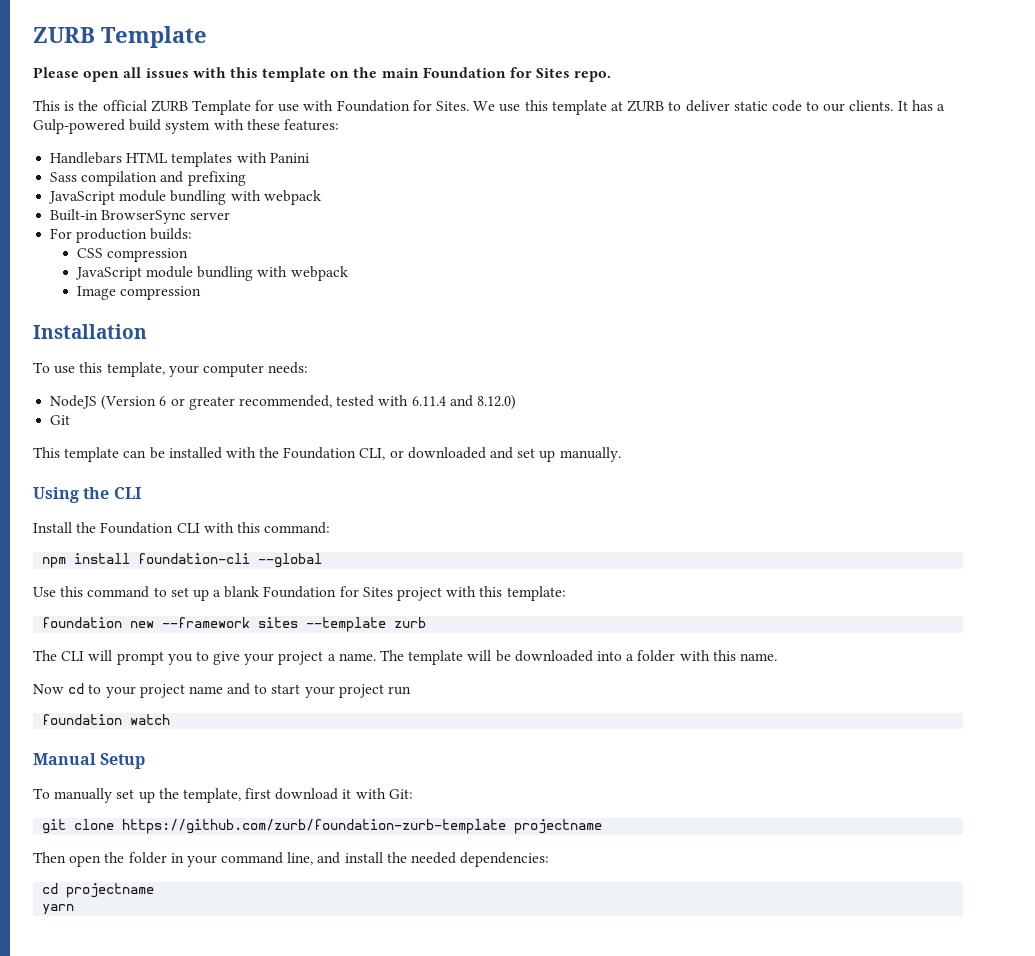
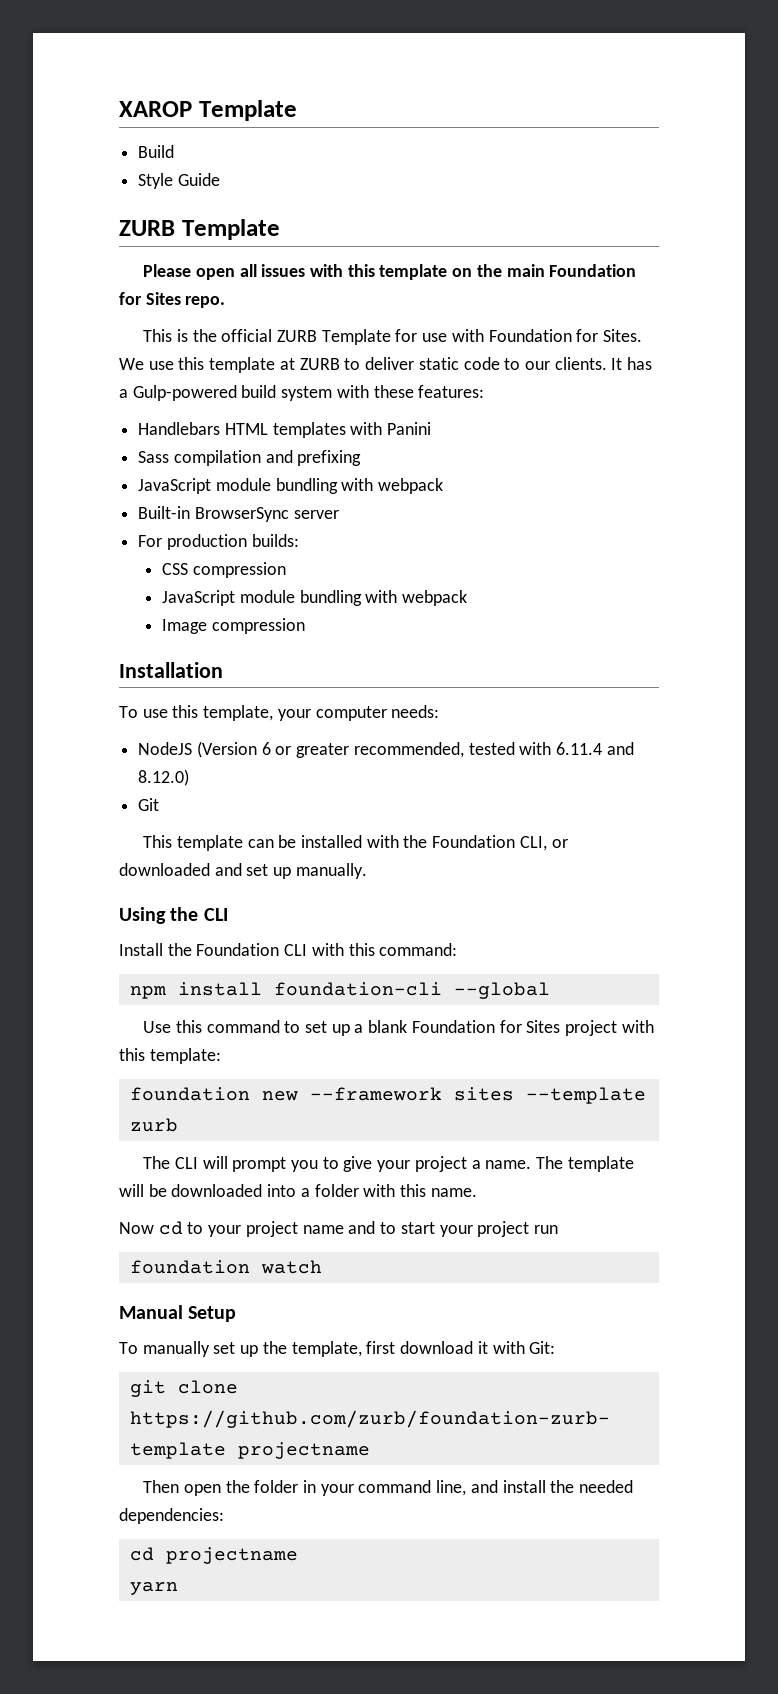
+ XAROP Template
+ Build
+ Style Guide

